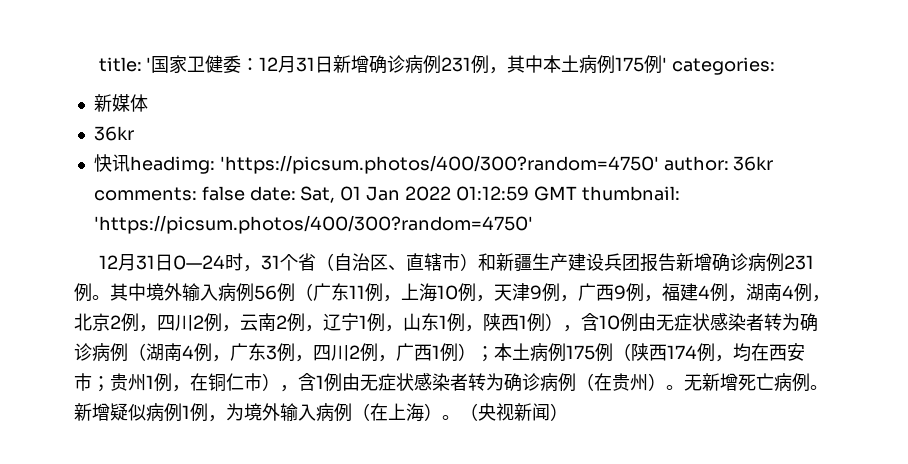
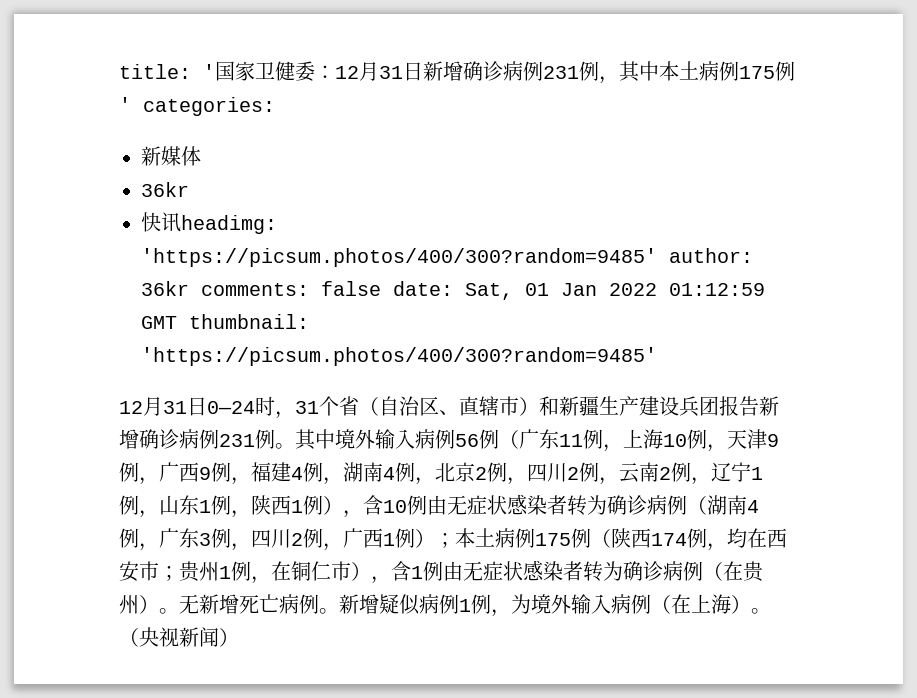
- 快讯headimg: 'https://picsum.photos/400/300?random=4750' author: 36kr comments: false date: Sat, 01 Jan 2022 01:12:59 GMT thumbnail: 'https://picsum.photos/400/300?random=4750'
+ 快讯headimg: 'https://picsum.photos/400/300?random=9485' author: 36kr comments: false date: Sat, 01 Jan 2022 01:12:59 GMT thumbnail: 'https://picsum.photos/400/300?random=9485'

